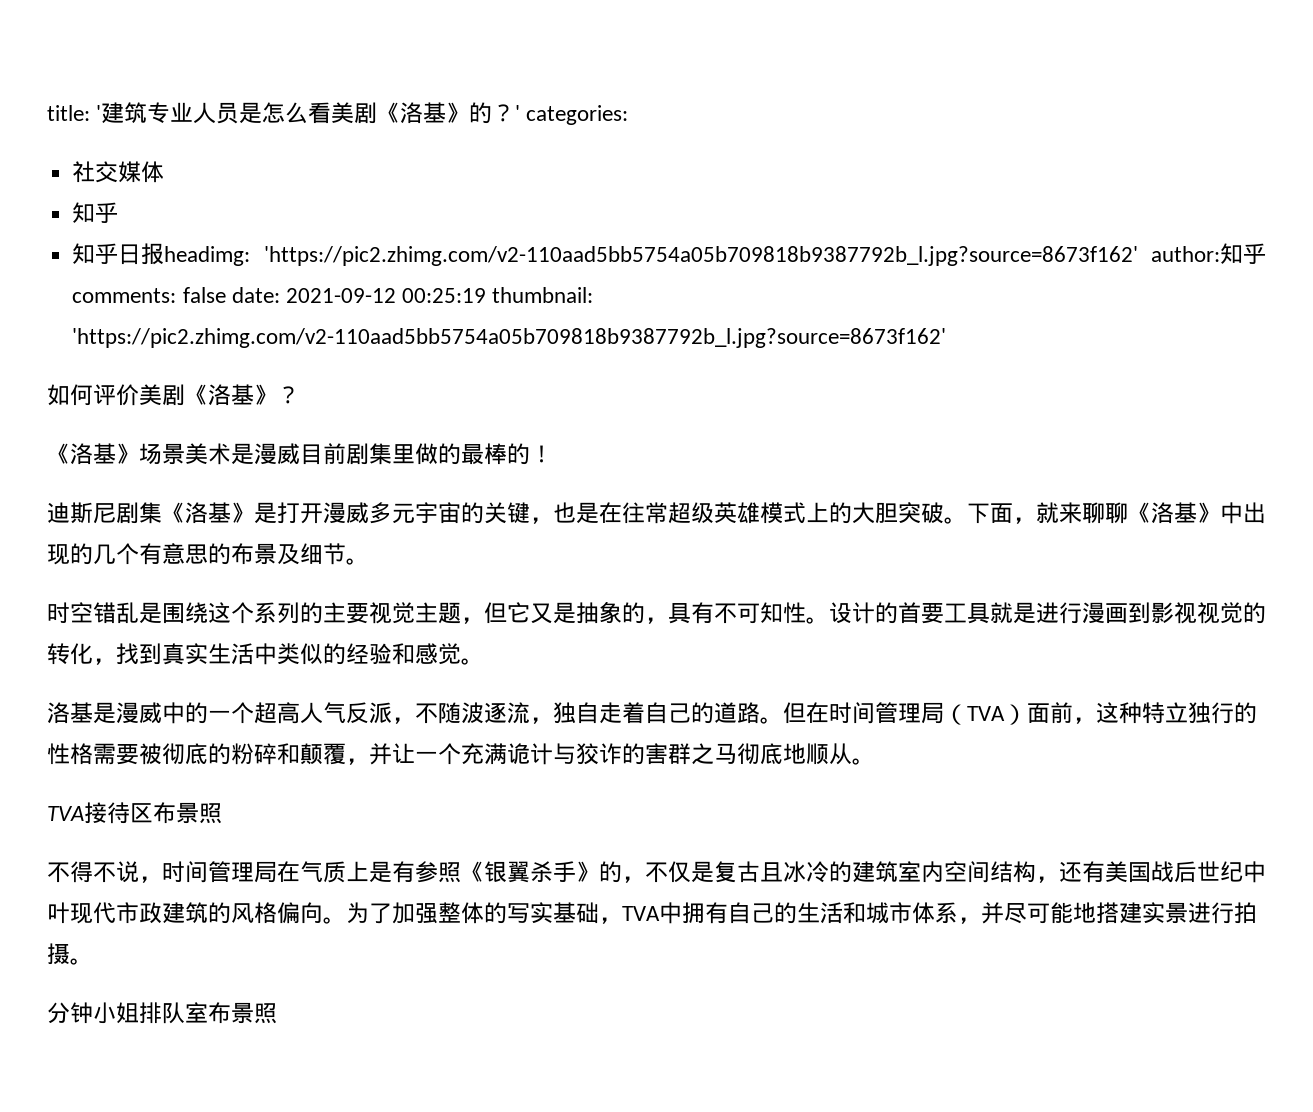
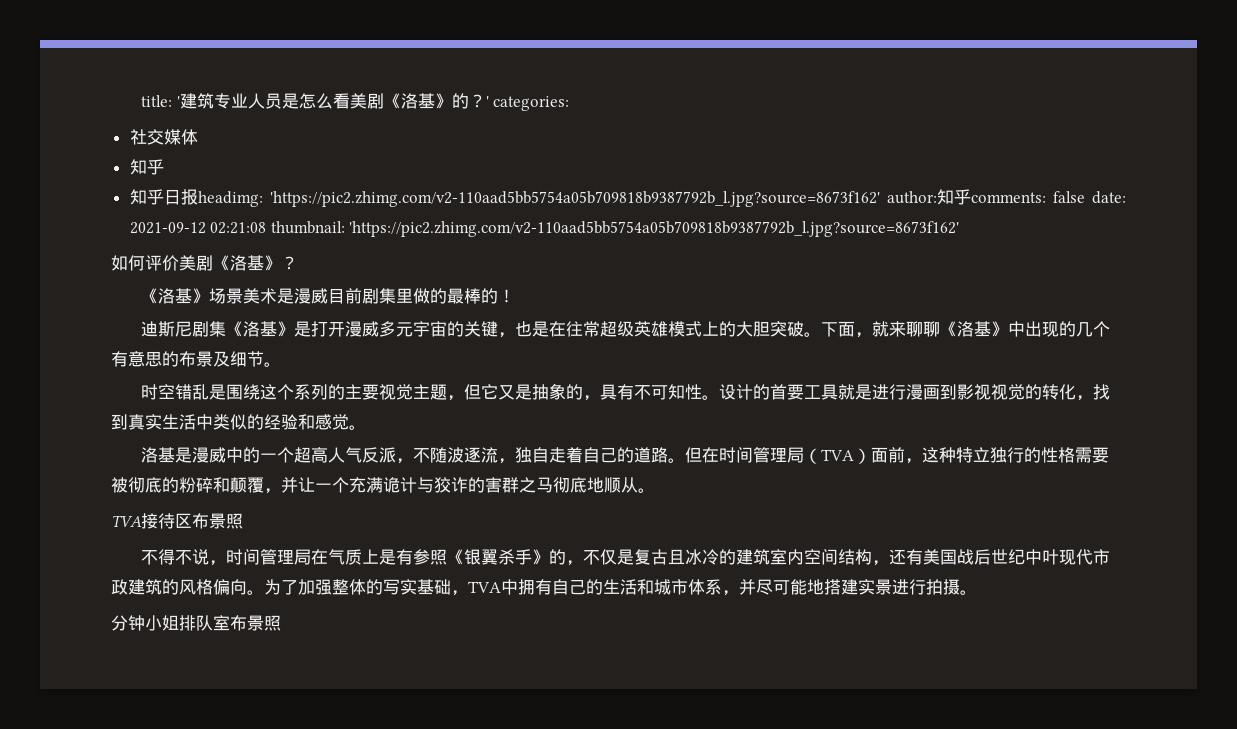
- 知乎日报headimg: 'https://pic2.zhimg.com/v2-110aad5bb5754a05b709818b9387792b_l.jpg?source=8673f162' author:知乎comments: false date: 2021-09-12 00:25:19 thumbnail: 'https://pic2.zhimg.com/v2-110aad5bb5754a05b709818b9387792b_l.jpg?source=8673f162'
+ 知乎日报headimg: 'https://pic2.zhimg.com/v2-110aad5bb5754a05b709818b9387792b_l.jpg?source=8673f162' author:知乎comments: false date: 2021-09-12 02:21:08 thumbnail: 'https://pic2.zhimg.com/v2-110aad5bb5754a05b709818b9387792b_l.jpg?source=8673f162'

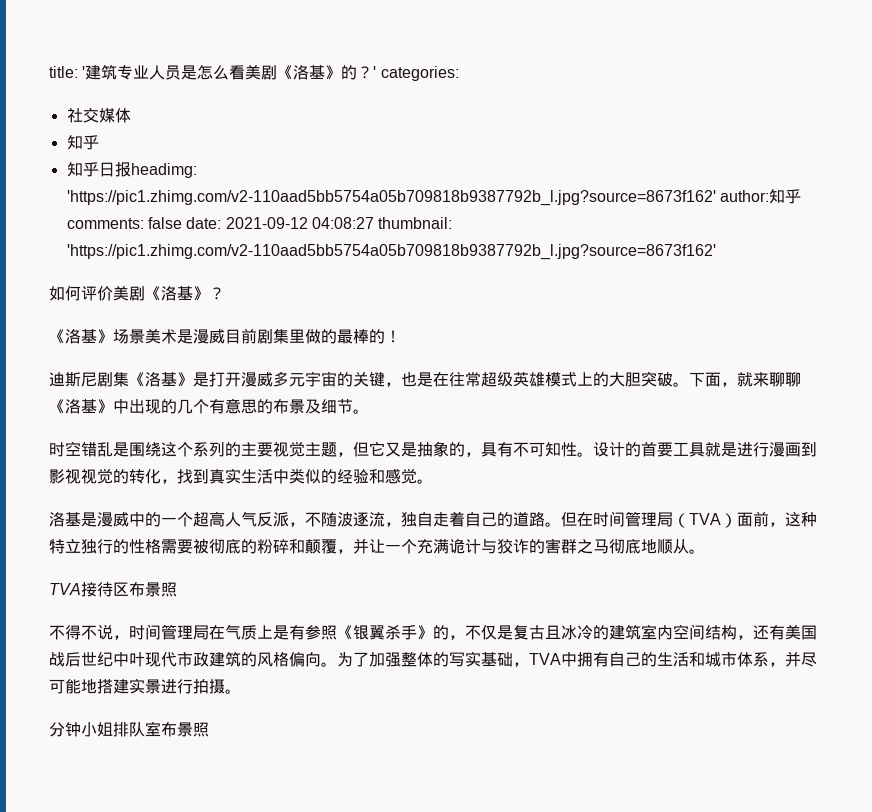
- 知乎日报headimg: 'https://pic2.zhimg.com/v2-110aad5bb5754a05b709818b9387792b_l.jpg?source=8673f162' author:知乎comments: false date: 2021-09-12 02:21:08 thumbnail: 'https://pic2.zhimg.com/v2-110aad5bb5754a05b709818b9387792b_l.jpg?source=8673f162'
+ 知乎日报headimg: 'https://pic1.zhimg.com/v2-110aad5bb5754a05b709818b9387792b_l.jpg?source=8673f162' author:知乎comments: false date: 2021-09-12 04:08:27 thumbnail: 'https://pic1.zhimg.com/v2-110aad5bb5754a05b709818b9387792b_l.jpg?source=8673f162'

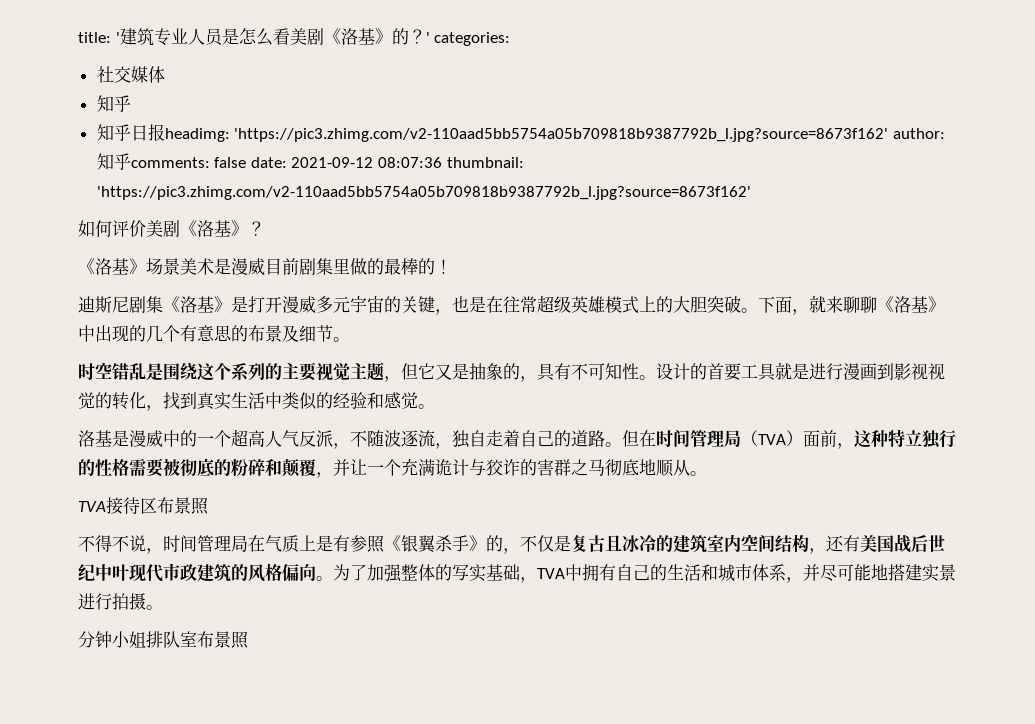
- 知乎日报headimg: 'https://pic1.zhimg.com/v2-110aad5bb5754a05b709818b9387792b_l.jpg?source=8673f162' author:知乎comments: false date: 2021-09-12 04:08:27 thumbnail: 'https://pic1.zhimg.com/v2-110aad5bb5754a05b709818b9387792b_l.jpg?source=8673f162'
+ 知乎日报headimg: 'https://pic3.zhimg.com/v2-110aad5bb5754a05b709818b9387792b_l.jpg?source=8673f162' author:知乎comments: false date: 2021-09-12 08:07:36 thumbnail: 'https://pic3.zhimg.com/v2-110aad5bb5754a05b709818b9387792b_l.jpg?source=8673f162'

